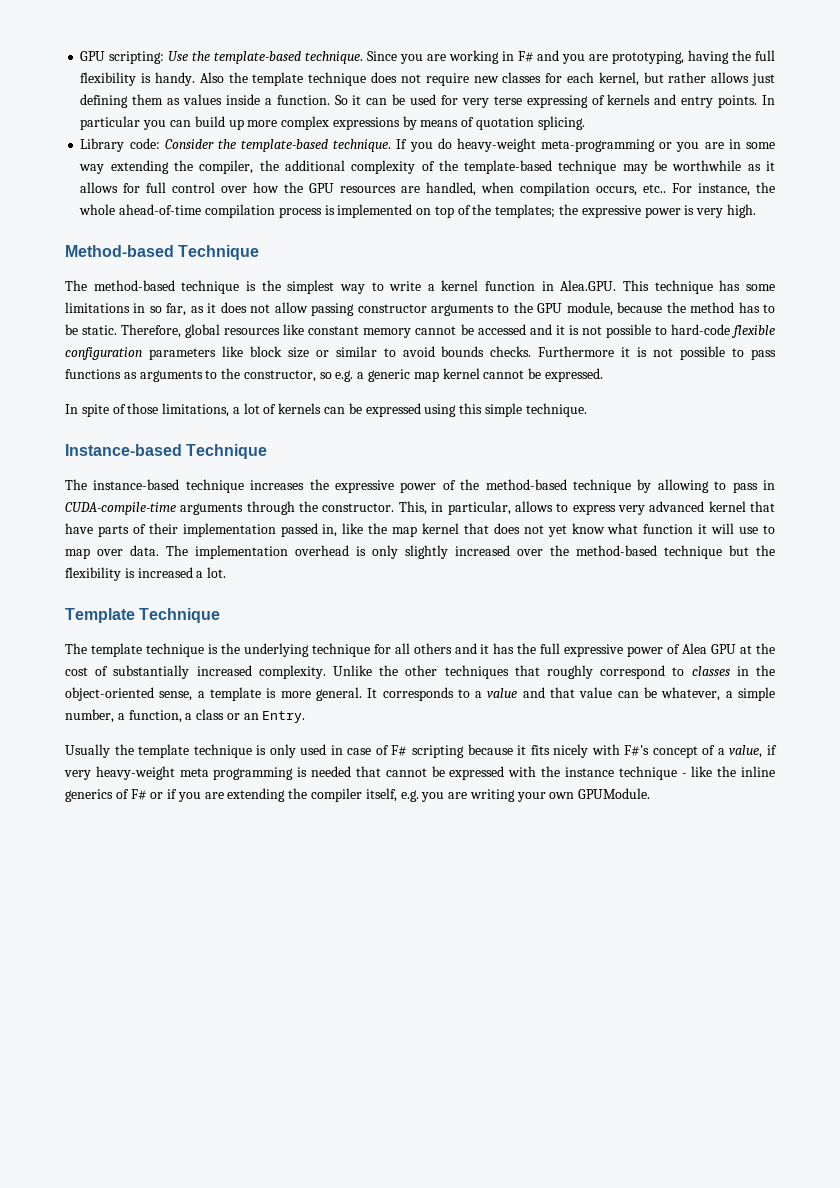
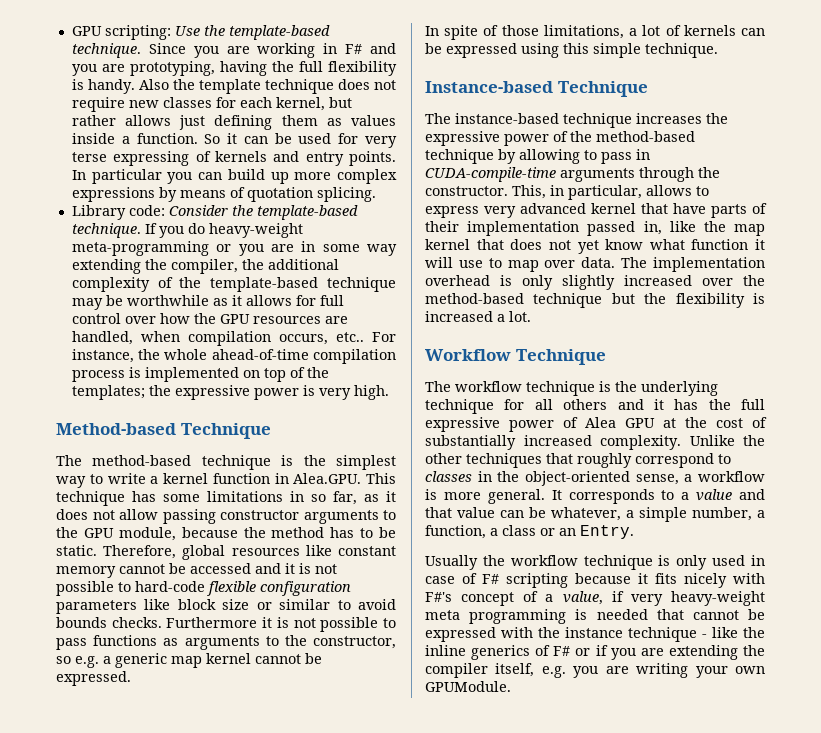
- Template Technique
- The template technique is the underlying technique for all others and it has the full expressive power of Alea GPU at the cost of substantially increased complexity.
+ Workflow Technique
+ The workflow technique is the underlying technique for all others and it has the full expressive power of Alea GPU at the cost of substantially increased complexity.
- Unlike the other techniques that roughly correspond to classes in the object-oriented sense, a template is more general.
+ Unlike the other techniques that roughly correspond to classes in the object-oriented sense, a workflow is more general.
- Usually the template technique is only used in case of F# scripting because it fits nicely with F#'s concept of a value, if very heavy-weight meta programming is needed that cannot be expressed with the instance technique - like the inline generics of F# or if you are extending the compiler itself, e.g. you are writing your own GPUModule.
+ Usually the workflow technique is only used in case of F# scripting because it fits nicely with F#'s concept of a value, if very heavy-weight meta programming is needed that cannot be expressed with the instance technique - like the inline generics of F# or if you are extending the compiler itself, e.g. you are writing your own GPUModule.

